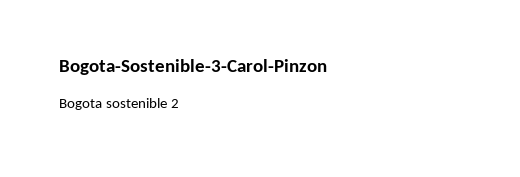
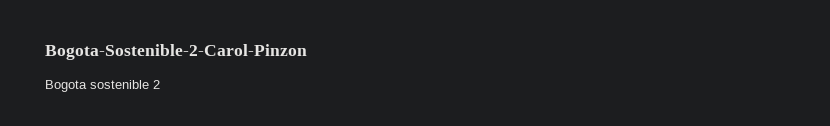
- Bogota-Sostenible-3-Carol-Pinzon
+ Bogota-Sostenible-2-Carol-Pinzon

